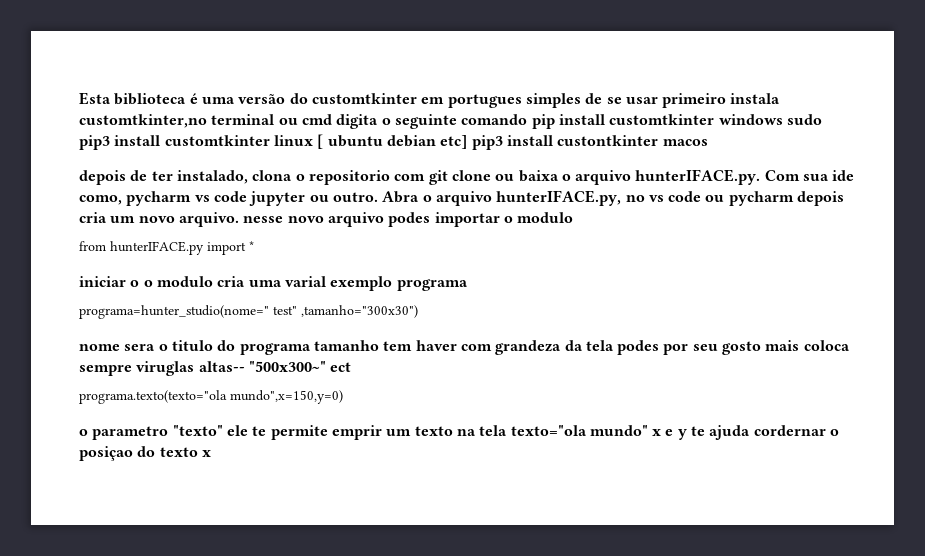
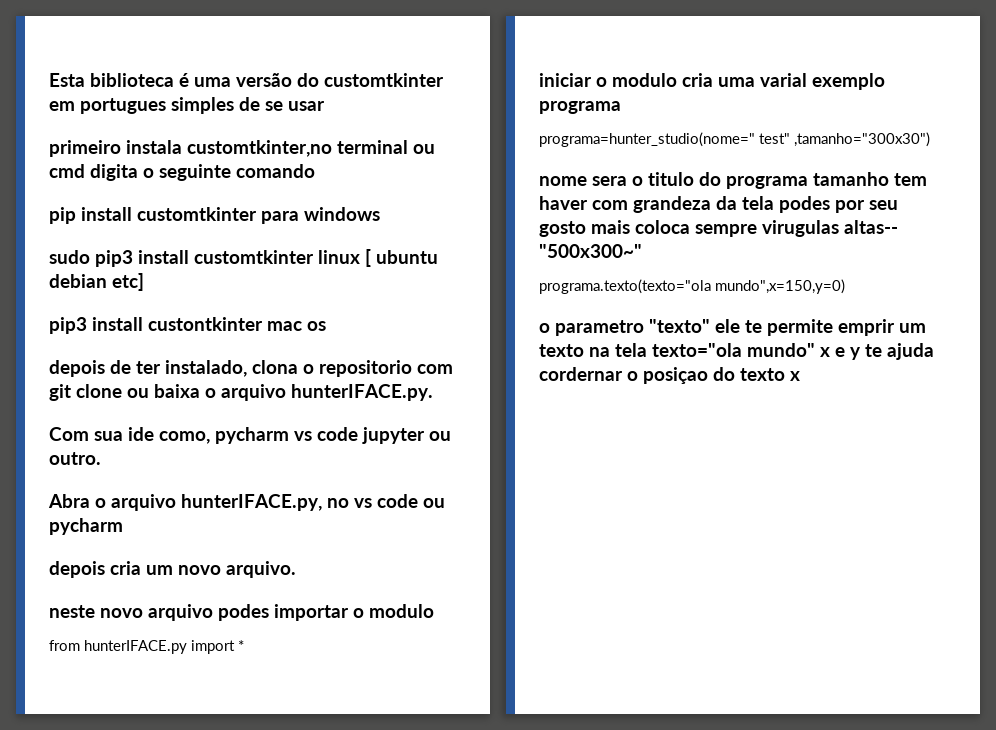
- Esta biblioteca é uma versão do customtkinter em portugues simples de se usar primeiro instala customtkinter,no terminal ou cmd digita o seguinte comando pip install customtkinter windows sudo pip3 install customtkinter linux [ ubuntu debian etc] pip3 install custontkinter macos
+ Esta biblioteca é uma versão do customtkinter em portugues simples de se usar
+ primeiro instala customtkinter,no terminal ou cmd digita o seguinte comando
+ pip install customtkinter para windows
+ sudo pip3 install customtkinter linux [ ubuntu debian etc]
+ pip3 install custontkinter mac os
- depois de ter instalado, clona o repositorio com git clone ou baixa o arquivo hunterIFACE.py. Com sua ide como, pycharm vs code jupyter ou outro. Abra o arquivo hunterIFACE.py, no vs code ou pycharm depois cria um novo arquivo. nesse novo arquivo podes importar o modulo
+ depois de ter instalado, clona o repositorio com git clone ou baixa o arquivo hunterIFACE.py.
+ Com sua ide como, pycharm vs code jupyter ou outro.
+ Abra o arquivo hunterIFACE.py, no vs code ou pycharm
+ depois cria um novo arquivo.
+ neste novo arquivo podes importar o modulo
- iniciar o o modulo cria uma varial exemplo programa
+ iniciar o modulo cria uma varial exemplo programa
- nome sera o titulo do programa tamanho tem haver com grandeza da tela podes por seu gosto mais coloca sempre viruglas altas-- "500x300~" ect
+ nome sera o titulo do programa tamanho tem haver com grandeza da tela podes por seu gosto mais coloca sempre virugulas altas-- "500x300~"

